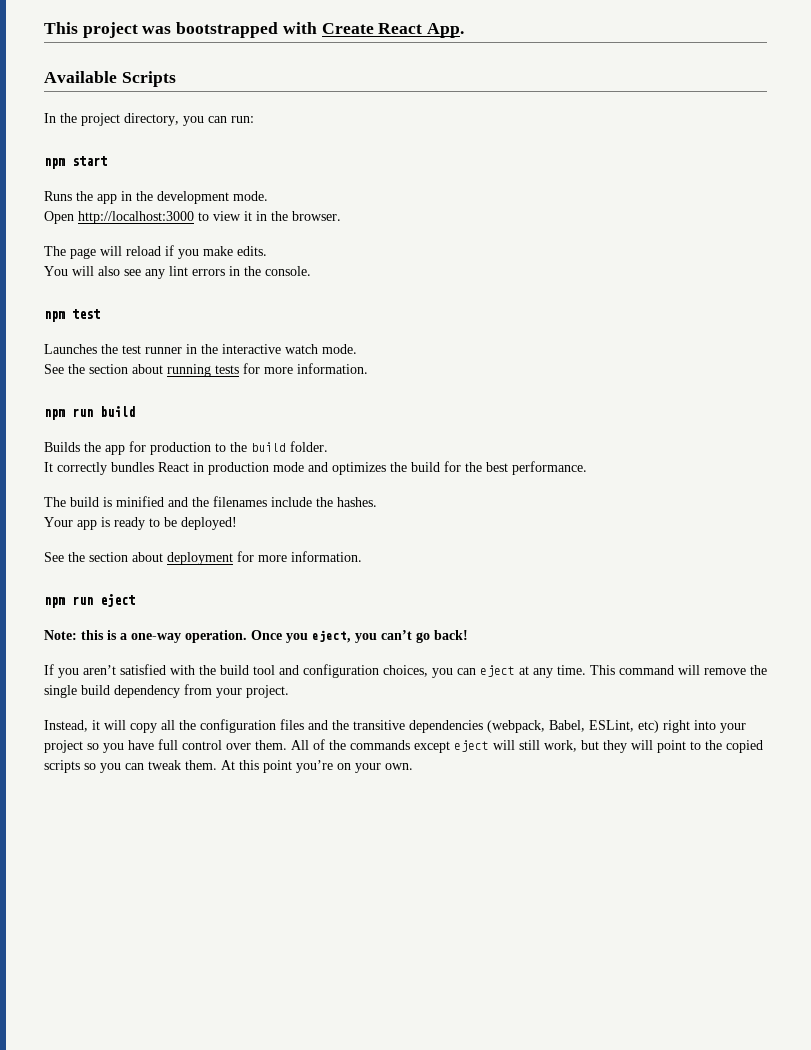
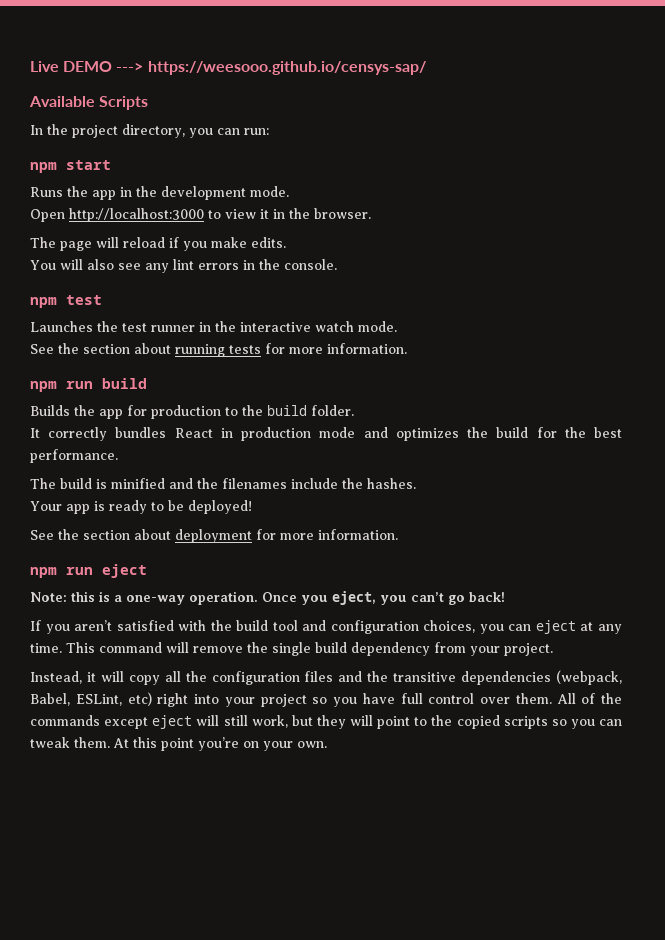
- This project was bootstrapped with Create React App.
+ Live DEMO ---> https://weesooo.github.io/censys-sap/

